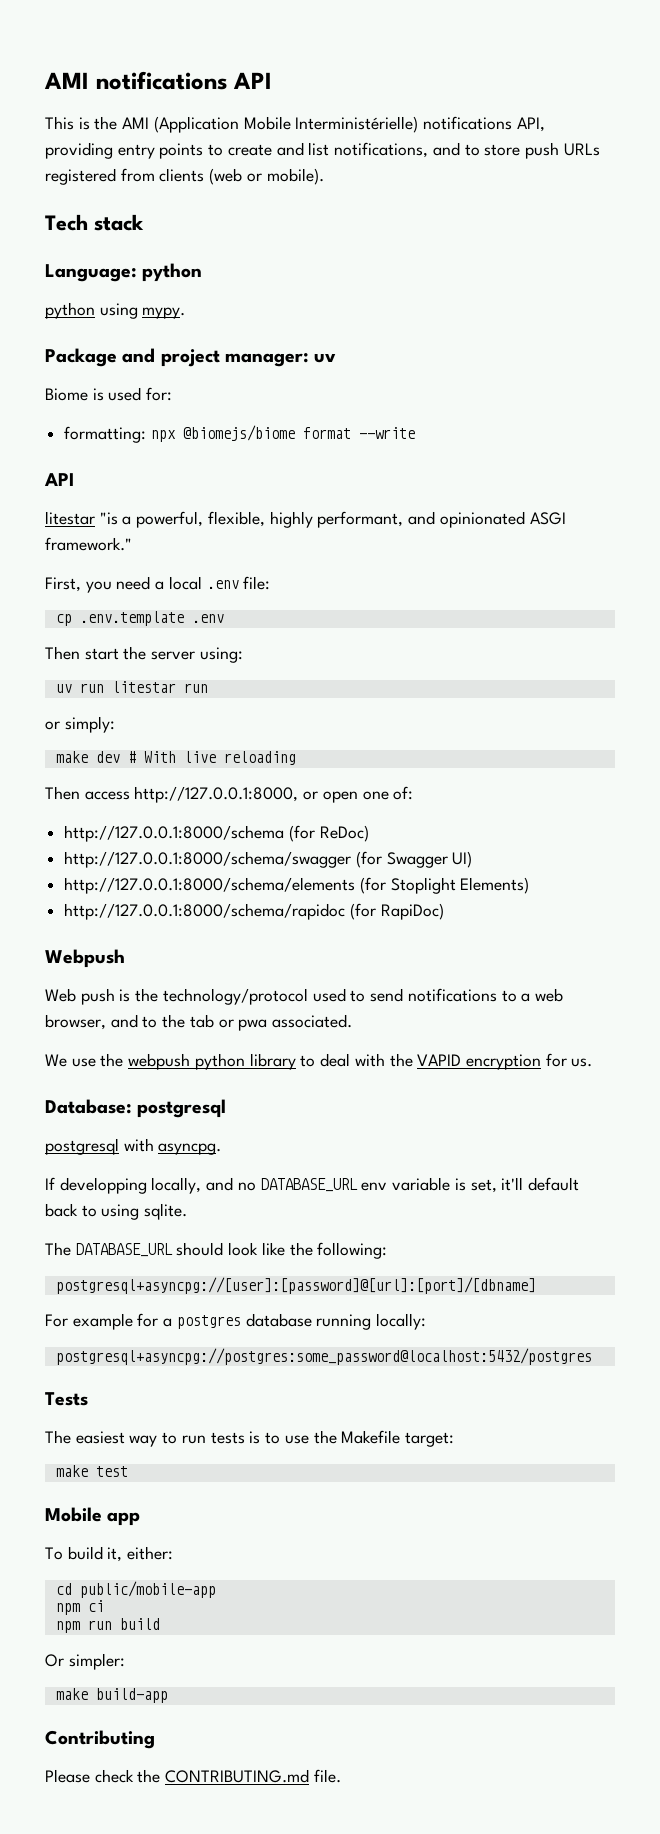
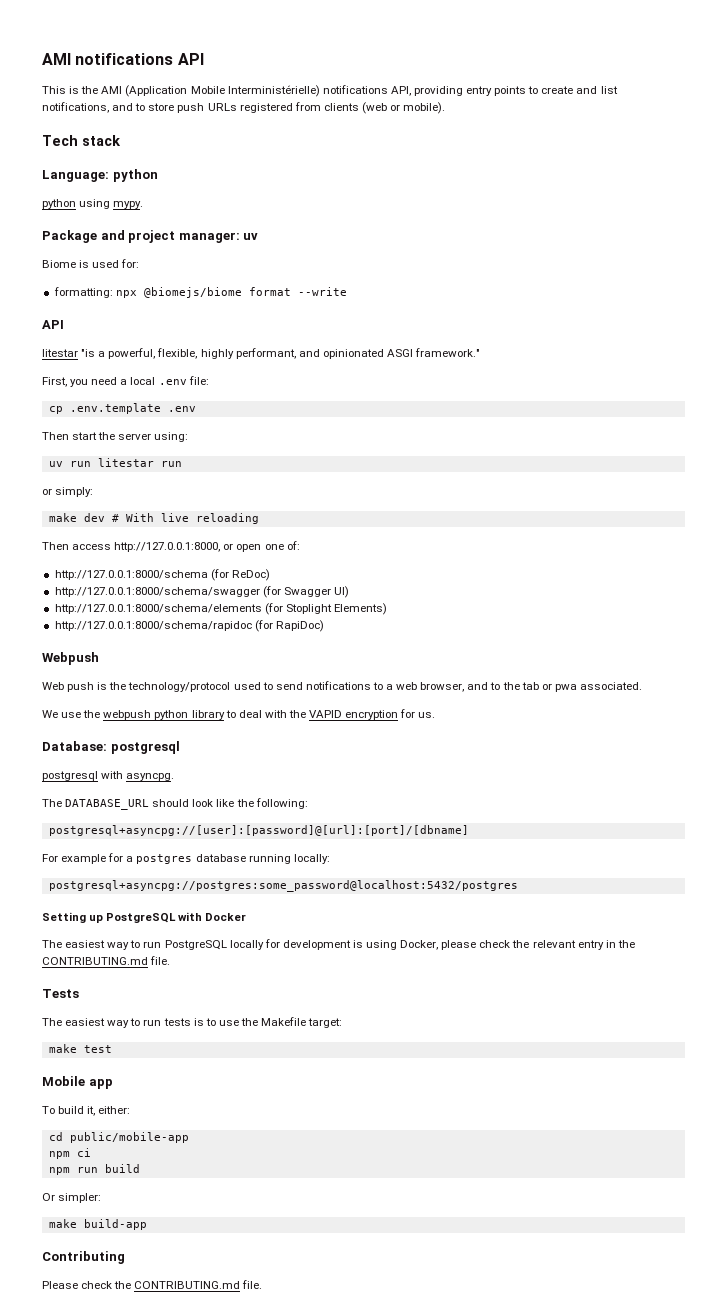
- If developping locally, and no DATABASE_URL env variable is set, it'll default back to using sqlite.
+ Setting up PostgreSQL with Docker
+ The easiest way to run PostgreSQL locally for development is using Docker, please check the relevant entry in the CONTRIBUTING.md file.

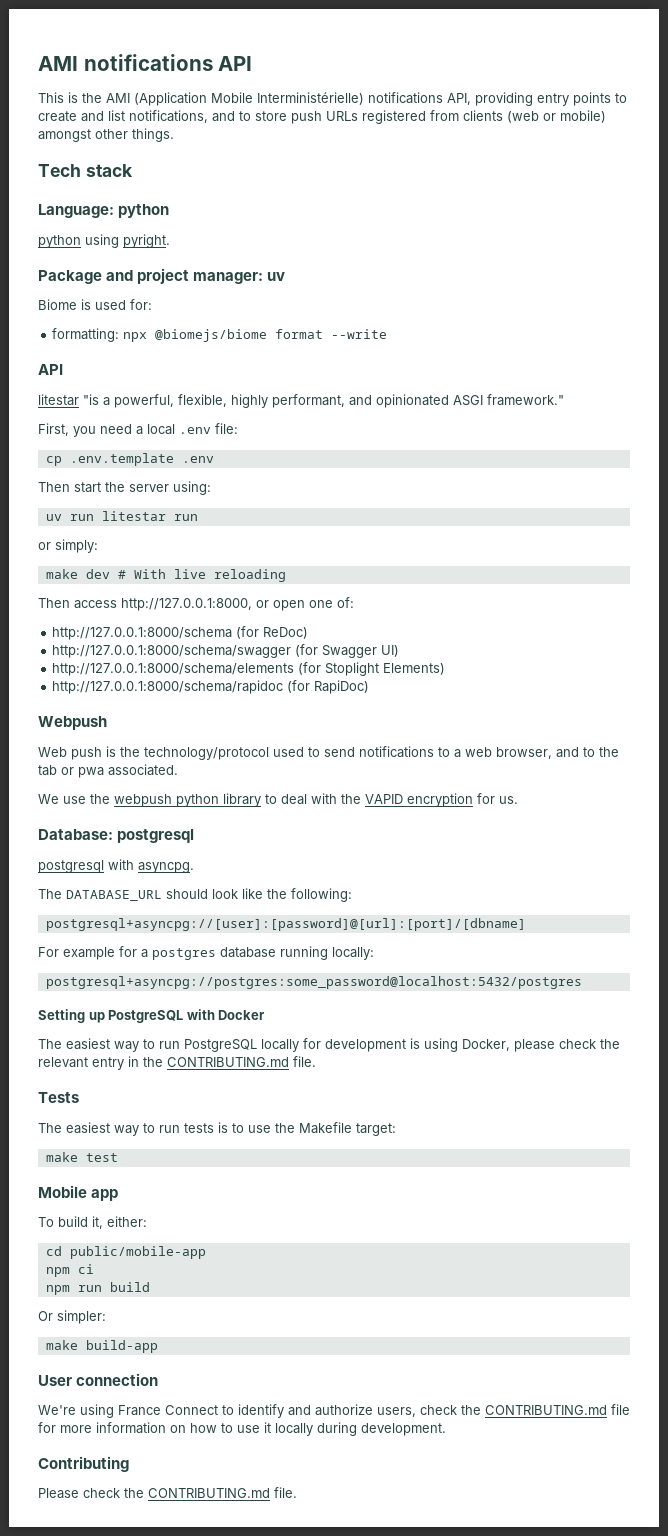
- This is the AMI (Application Mobile Interministérielle) notifications API, providing entry points to create and list notifications, and to store push URLs registered from clients (web or mobile).
+ This is the AMI (Application Mobile Interministérielle) notifications API, providing entry points to create and list notifications, and to store push URLs registered from clients (web or mobile) amongst other things.
- python using mypy.
+ python using pyright.
+ User connection
+ We're using France Connect to identify and authorize users, check the CONTRIBUTING.md file for more information on how to use it locally during development.

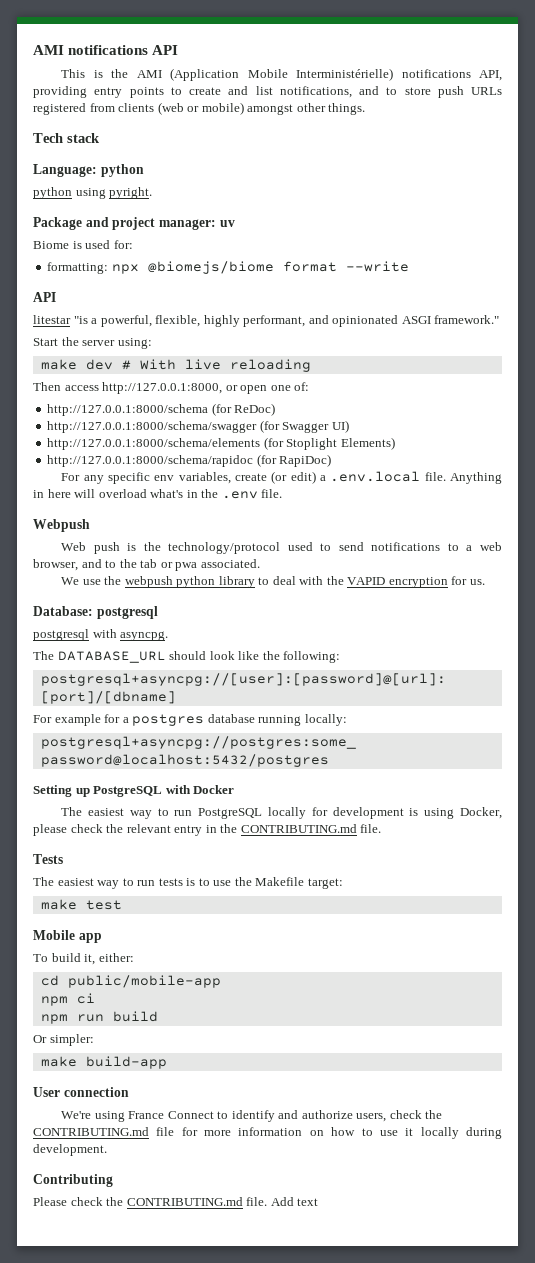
- First, you need a local .env file:
- cp .env.template .env
- Then start the server using:
- uv run litestar run
- or simply:
+ Start the server using:
+ For any specific env variables, create (or edit) a .env.local file. Anything in here will overload what's in the .env file.
+ Add text

